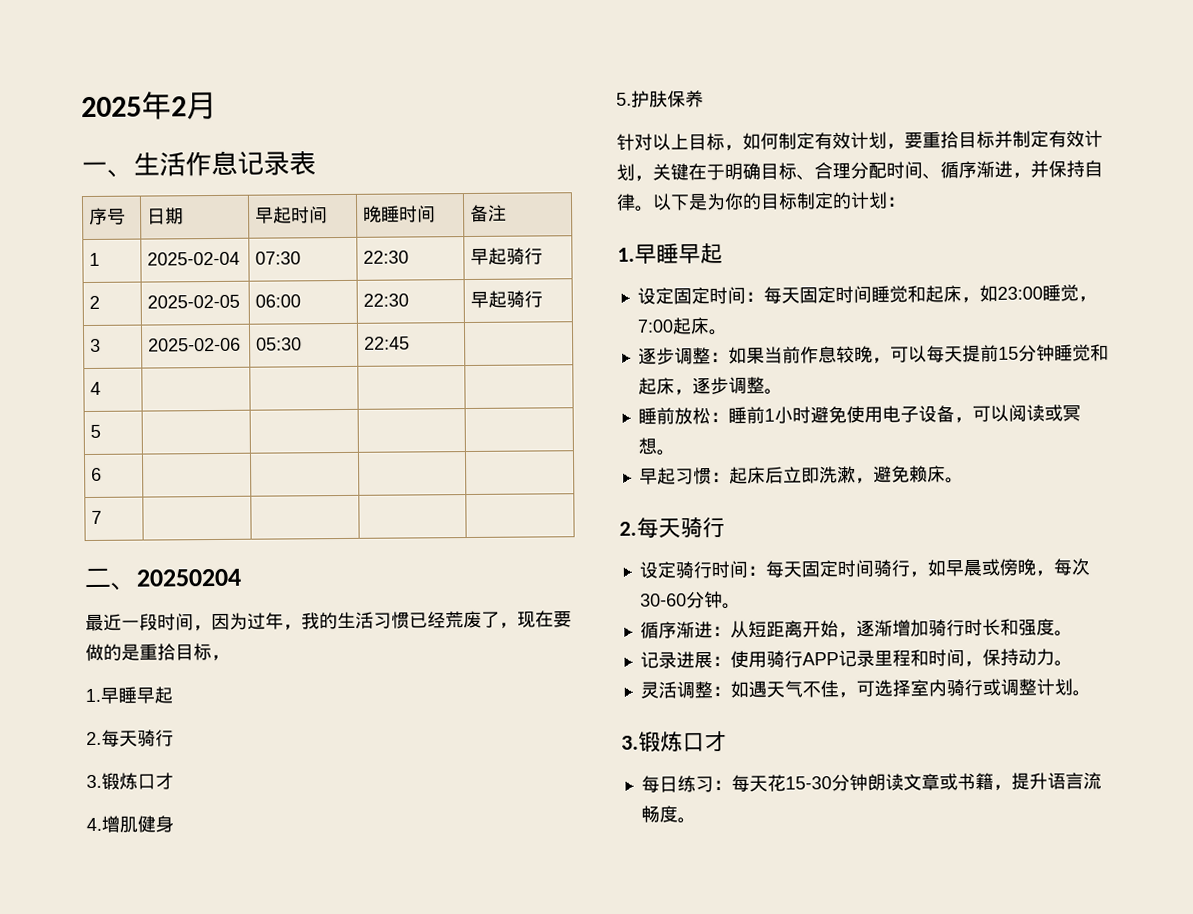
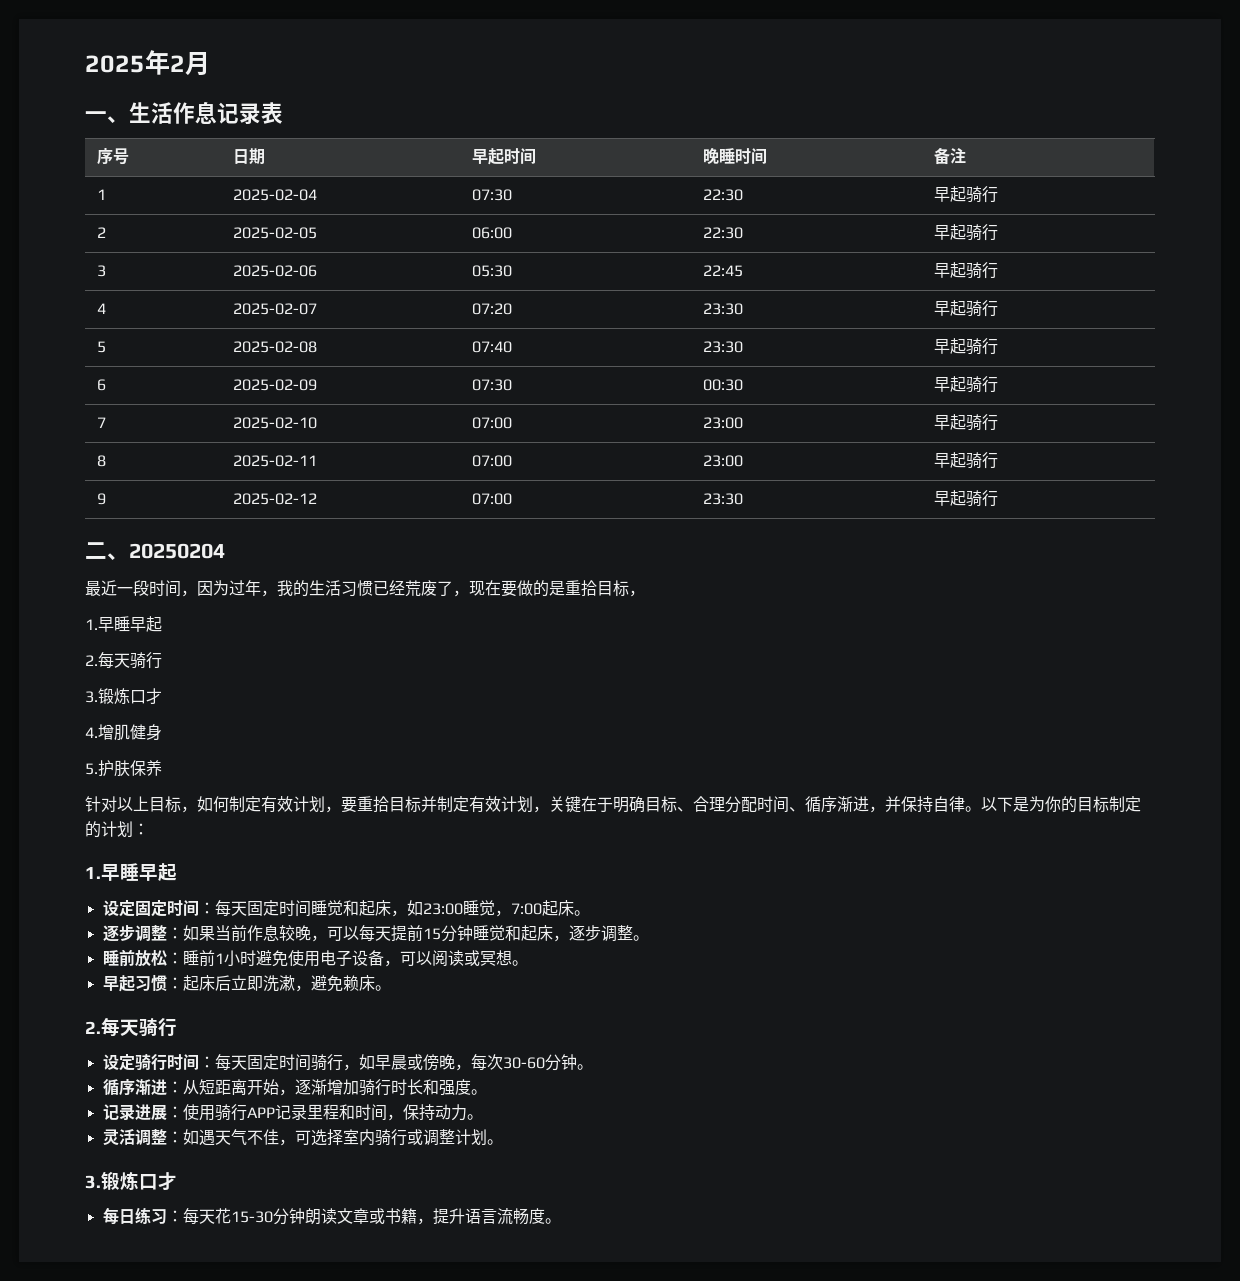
- 3 | 2025-02-06 | 05:30 | 22:45 |
+ 3 | 2025-02-06 | 05:30 | 22:45 | 早起骑行
- 4 | | | |
- 5 | | | |
- 6 | | | |
- 7 | | | |
+ 4 | 2025-02-07 | 07:20 | 23:30 | 早起骑行
+ 5 | 2025-02-08 | 07:40 | 23:30 | 早起骑行
+ 6 | 2025-02-09 | 07:30 | 00:30 | 早起骑行
+ 7 | 2025-02-10 | 07:00 | 23:00 | 早起骑行
+ 8 | 2025-02-11 | 07:00 | 23:00 | 早起骑行
+ 9 | 2025-02-12 | 07:00 | 23:30 | 早起骑行

